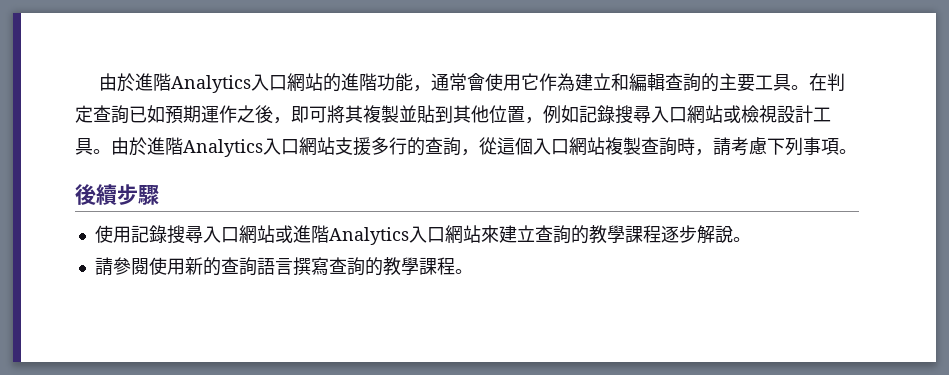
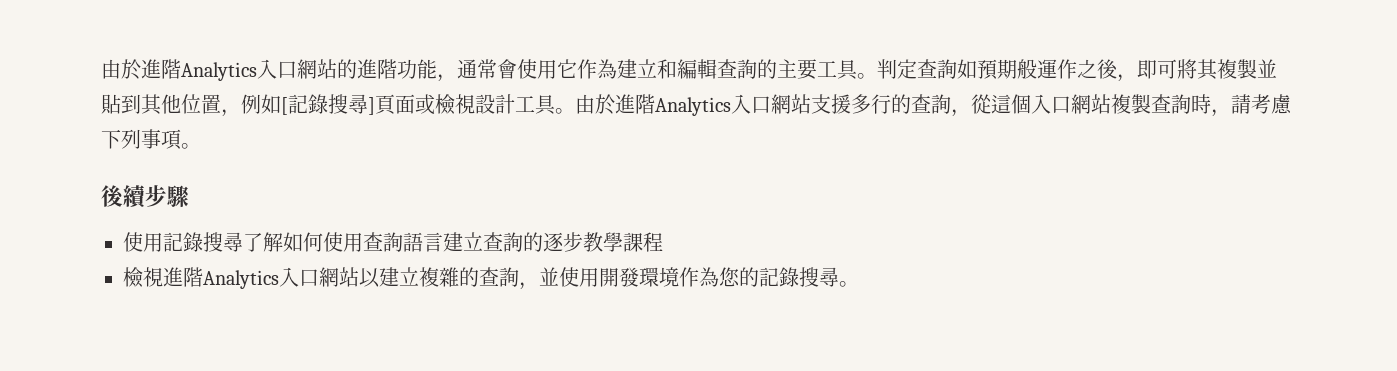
- 在判定查詢已如預期運作之後，即可將其複製並貼到其他位置，例如記錄搜尋入口網站或檢視設計工具。
+ 判定查詢如預期般運作之後，即可將其複製並貼到其他位置，例如[記錄搜尋]頁面或檢視設計工具。
- 使用記錄搜尋入口網站或進階Analytics入口網站來建立查詢的教學課程逐步解說。
- 請參閱使用新的查詢語言撰寫查詢的教學課程。
+ 使用記錄搜尋了解如何使用查詢語言建立查詢的逐步教學課程
+ 檢視進階Analytics入口網站以建立複雜的查詢，並使用開發環境作為您的記錄搜尋。

